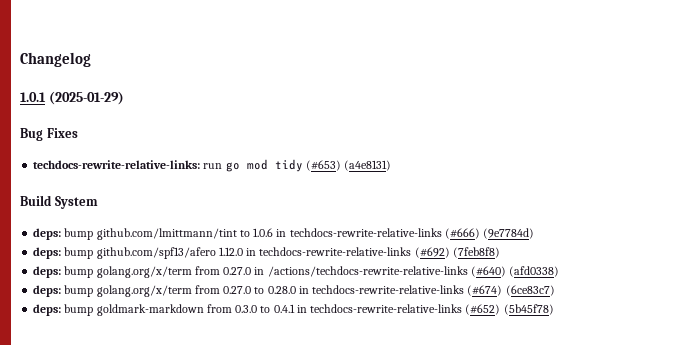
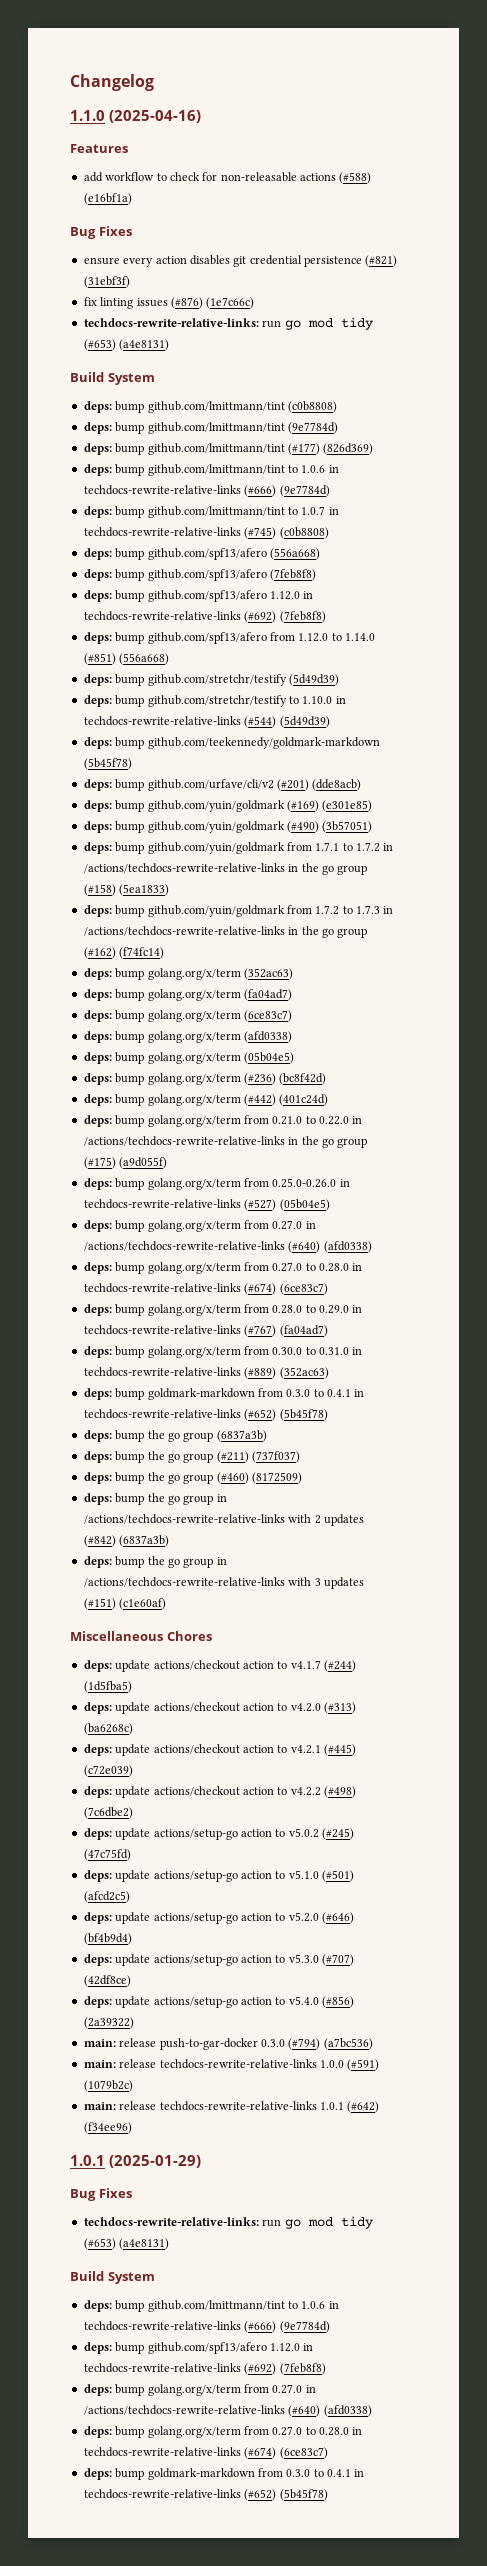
+ 1.1.0 (2025-04-16)
+ Features
+ add workflow to check for non-releasable actions (#588) (e16bf1a)
+ Bug Fixes
+ ensure every action disables git credential persistence (#821) (31ebf3f)
+ fix linting issues (#876) (1e7c66c)
+ techdocs-rewrite-relative-links: run go mod tidy (#653) (a4e8131)
+ Build System
+ deps: bump github.com/lmittmann/tint (c0b8808)
+ deps: bump github.com/lmittmann/tint (9e7784d)
+ deps: bump github.com/lmittmann/tint (#177) (826d369)
+ deps: bump github.com/lmittmann/tint to 1.0.6 in techdocs-rewrite-relative-links (#666) (9e7784d)
+ deps: bump github.com/lmittmann/tint to 1.0.7 in techdocs-rewrite-relative-links (#745) (c0b8808)
+ deps: bump github.com/spf13/afero (556a668)
+ deps: bump github.com/spf13/afero (7feb8f8)
+ deps: bump github.com/spf13/afero 1.12.0 in techdocs-rewrite-relative-links (#692) (7feb8f8)
+ deps: bump github.com/spf13/afero from 1.12.0 to 1.14.0 (#851) (556a668)
+ deps: bump github.com/stretchr/testify (5d49d39)
+ deps: bump github.com/stretchr/testify to 1.10.0 in techdocs-rewrite-relative-links (#544) (5d49d39)
+ deps: bump github.com/teekennedy/goldmark-markdown (5b45f78)
+ deps: bump github.com/urfave/cli/v2 (#201) (dde8acb)
+ deps: bump github.com/yuin/goldmark (#169) (e301e85)
+ deps: bump github.com/yuin/goldmark (#490) (3b57051)
+ deps: bump github.com/yuin/goldmark from 1.7.1 to 1.7.2 in /actions/techdocs-rewrite-relative-links in the go group (#158) (5ea1833)
+ deps: bump github.com/yuin/goldmark from 1.7.2 to 1.7.3 in /actions/techdocs-rewrite-relative-links in the go group (#162) (f74fc14)
+ deps: bump golang.org/x/term (352ac63)
+ deps: bump golang.org/x/term (fa04ad7)
+ deps: bump golang.org/x/term (6ce83c7)
+ deps: bump golang.org/x/term (afd0338)
+ deps: bump golang.org/x/term (05b04e5)
+ deps: bump golang.org/x/term (#236) (bc8f42d)
+ deps: bump golang.org/x/term (#442) (401c24d)
+ deps: bump golang.org/x/term from 0.21.0 to 0.22.0 in /actions/techdocs-rewrite-relative-links in the go group (#175) (a9d055f)
+ deps: bump golang.org/x/term from 0.25.0-0.26.0 in techdocs-rewrite-relative-links (#527) (05b04e5)
+ deps: bump golang.org/x/term from 0.27.0 in /actions/techdocs-rewrite-relative-links (#640) (afd0338)
+ deps: bump golang.org/x/term from 0.27.0 to 0.28.0 in techdocs-rewrite-relative-links (#674) (6ce83c7)
+ deps: bump golang.org/x/term from 0.28.0 to 0.29.0 in techdocs-rewrite-relative-links (#767) (fa04ad7)
+ deps: bump golang.org/x/term from 0.30.0 to 0.31.0 in techdocs-rewrite-relative-links (#889) (352ac63)
+ deps: bump goldmark-markdown from 0.3.0 to 0.4.1 in techdocs-rewrite-relative-links (#652) (5b45f78)
+ deps: bump the go group (6837a3b)
+ deps: bump the go group (#211) (737f037)
+ deps: bump the go group (#460) (8172509)
+ deps: bump the go group in /actions/techdocs-rewrite-relative-links with 2 updates (#842) (6837a3b)
+ deps: bump the go group in /actions/techdocs-rewrite-relative-links with 3 updates (#151) (c1e60af)
+ Miscellaneous Chores
+ deps: update actions/checkout action to v4.1.7 (#244) (1d5fba5)
+ deps: update actions/checkout action to v4.2.0 (#313) (ba6268c)
+ deps: update actions/checkout action to v4.2.1 (#445) (c72e039)
+ deps: update actions/checkout action to v4.2.2 (#498) (7c6dbe2)
+ deps: update actions/setup-go action to v5.0.2 (#245) (47c75fd)
+ deps: update actions/setup-go action to v5.1.0 (#501) (afcd2c5)
+ deps: update actions/setup-go action to v5.2.0 (#646) (bf4b9d4)
+ deps: update actions/setup-go action to v5.3.0 (#707) (42df8ce)
+ deps: update actions/setup-go action to v5.4.0 (#856) (2a39322)
+ main: release push-to-gar-docker 0.3.0 (#794) (a7bc536)
+ main: release techdocs-rewrite-relative-links 1.0.0 (#591) (1079b2c)
+ main: release techdocs-rewrite-relative-links 1.0.1 (#642) (f34ee96)

